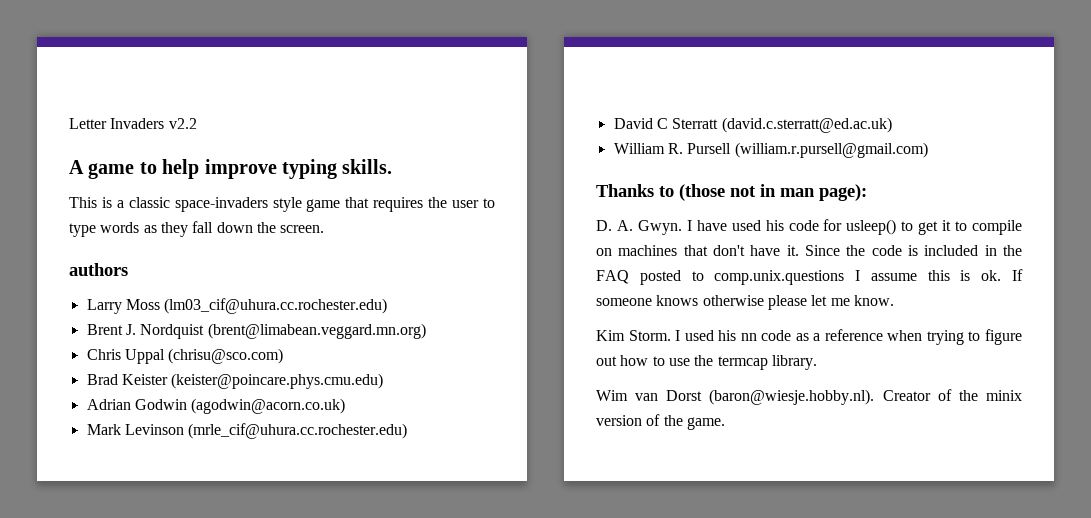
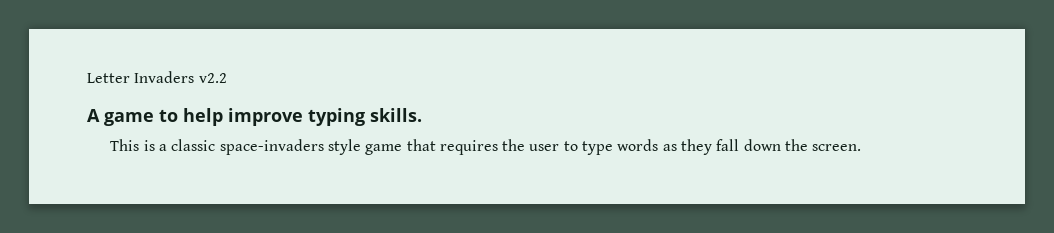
- authors
- Larry Moss (lm03_cif@uhura.cc.rochester.edu)
- Brent J. Nordquist (brent@limabean.veggard.mn.org)
- Chris Uppal (chrisu@sco.com)
- Brad Keister (keister@poincare.phys.cmu.edu)
- Adrian Godwin (agodwin@acorn.co.uk)
- Mark Levinson (mrle_cif@uhura.cc.rochester.edu)
- David C Sterratt (david.c.sterratt@ed.ac.uk)
- William R. Pursell (william.r.pursell@gmail.com)
- Thanks to (those not in man page):
- D. A. Gwyn. I have used his code for usleep() to get it to compile on machines that don't have it. Since the code is included in the FAQ posted to comp.unix.questions I assume this is ok. If someone knows otherwise please let me know.
- Kim Storm. I used his nn code as a reference when trying to figure out how to use the termcap library.
- Wim van Dorst (baron@wiesje.hobby.nl). Creator of the minix version of the game.

